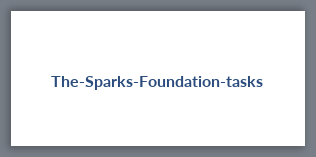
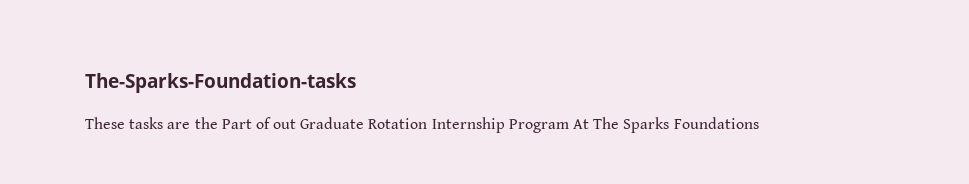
+ These tasks are the Part of out Graduate Rotation Internship Program At The Sparks Foundations

